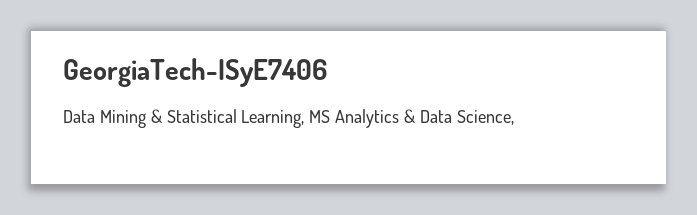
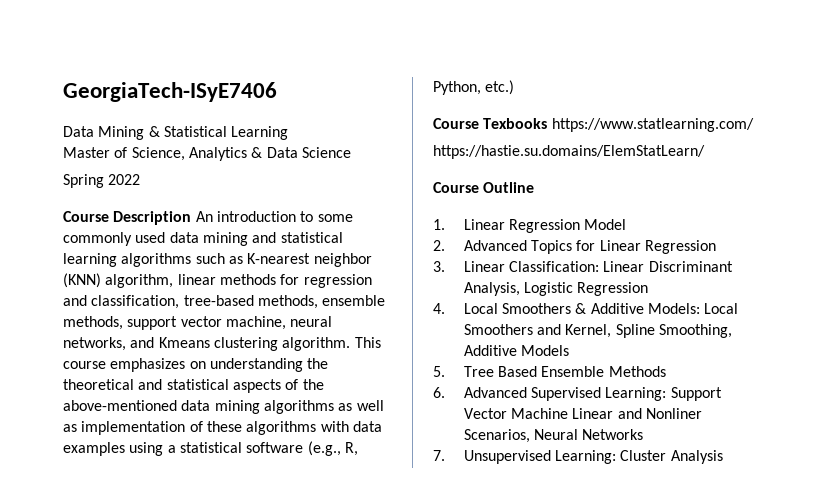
- Data Mining & Statistical Learning, MS Analytics & Data Science,
+ Data Mining & Statistical Learning
+ Master of Science, Analytics & Data Science
+ Spring 2022
+ Course Description An introduction to some commonly used data mining and statistical learning algorithms such as K-nearest neighbor (KNN) algorithm, linear methods for regression and classification, tree-based methods, ensemble methods, support vector machine, neural networks, and Kmeans clustering algorithm. This course emphasizes on understanding the theoretical and statistical aspects of the above-mentioned data mining algorithms as well as implementation of these algorithms with data examples using a statistical software (e.g., R, Python, etc.)
+ Course Texbooks https://www.statlearning.com/
+ https://hastie.su.domains/ElemStatLearn/
+ Course Outline
+ 1. Linear Regression Model
+ 2. Advanced Topics for Linear Regression
+ 3. Linear Classification: Linear Discriminant Analysis, Logistic Regression
+ 4. Local Smoothers & Additive Models: Local Smoothers and Kernel, Spline Smoothing, Additive Models
+ 5. Tree Based Ensemble Methods
+ 6. Advanced Supervised Learning: Support Vector Machine Linear and Nonliner Scenarios, Neural Networks
+ 7. Unsupervised Learning: Cluster Analysis

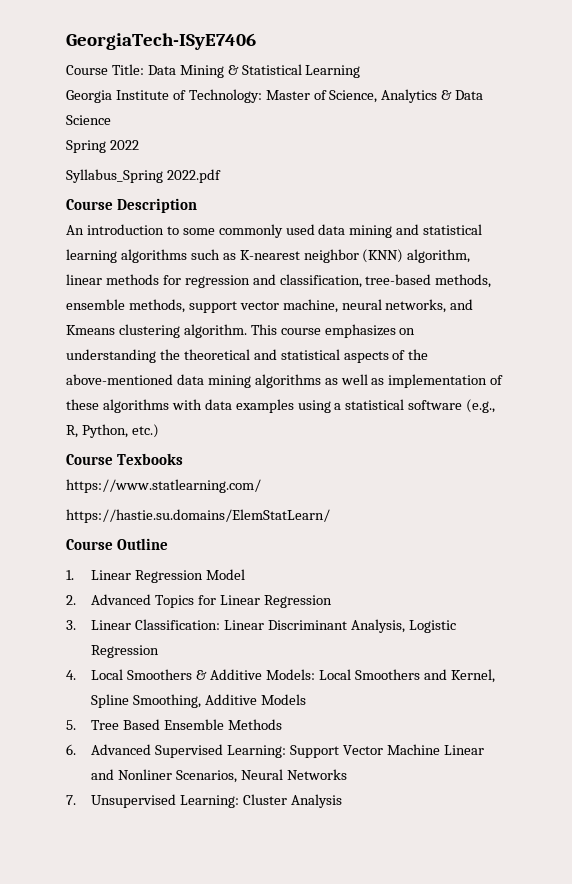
- Data Mining & Statistical Learning
+ Course Title: Data Mining & Statistical Learning
- Master of Science, Analytics & Data Science
+ Georgia Institute of Technology: Master of Science, Analytics & Data Science
+ Syllabus_Spring 2022.pdf
- Course Description An introduction to some commonly used data mining and statistical learning algorithms such as K-nearest neighbor (KNN) algorithm, linear methods for regression and classification, tree-based methods, ensemble methods, support vector machine, neural networks, and Kmeans clustering algorithm.
+ Course Description
+ An introduction to some commonly used data mining and statistical learning algorithms such as K-nearest neighbor (KNN) algorithm, linear methods for regression and classification, tree-based methods, ensemble methods, support vector machine, neural networks, and Kmeans clustering algorithm.
- Course Texbooks https://www.statlearning.com/
+ Course Texbooks
+ https://www.statlearning.com/

